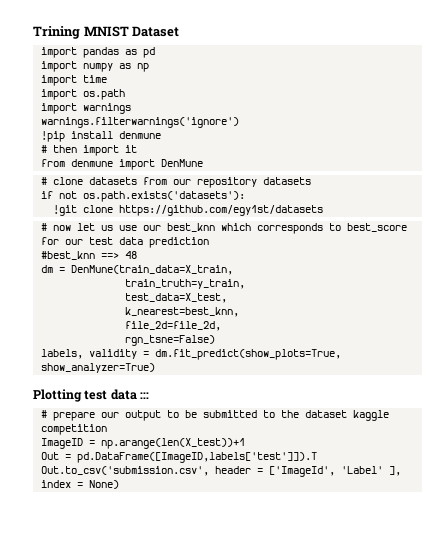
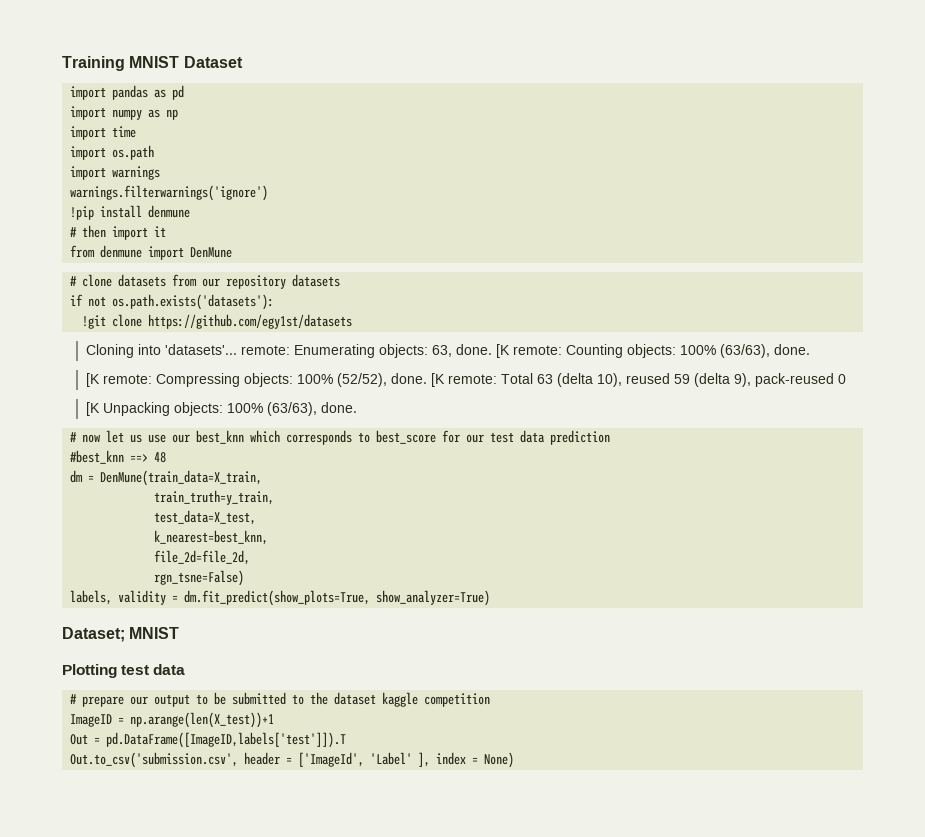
- Trining MNIST Dataset
+ Training MNIST Dataset
+ Cloning into 'datasets'... remote: Enumerating objects: 63, done. [K remote: Counting objects: 100% (63/63), done.
+ [K remote: Compressing objects: 100% (52/52), done. [K remote: Total 63 (delta 10), reused 59 (delta 9), pack-reused 0
+ [K Unpacking objects: 100% (63/63), done.
+ Dataset; MNIST
- Plotting test data :::
+ Plotting test data

